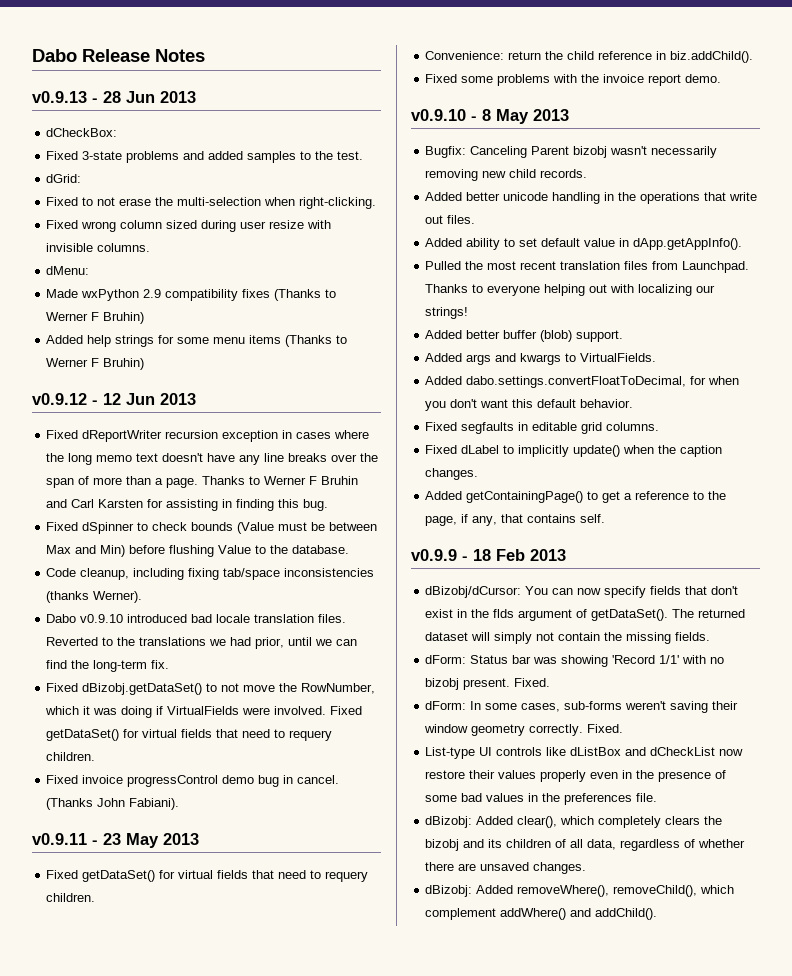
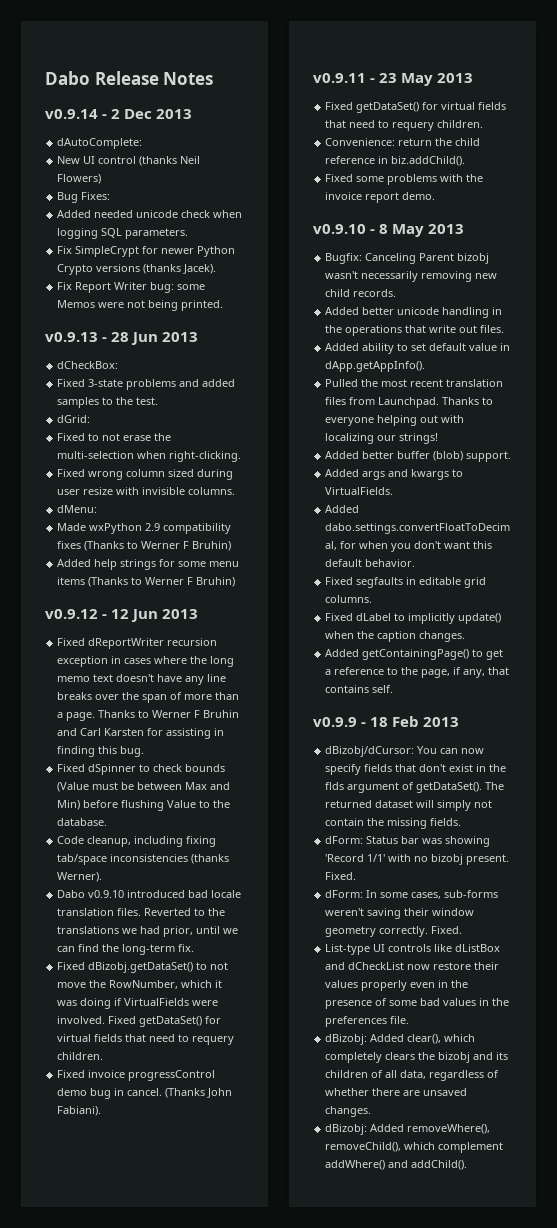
+ v0.9.14 - 2 Dec 2013
+ dAutoComplete:
+ New UI control (thanks Neil Flowers)
+ Bug Fixes:
+ Added needed unicode check when logging SQL parameters.
+ Fix SimpleCrypt for newer Python Crypto versions (thanks Jacek).
+ Fix Report Writer bug: some Memos were not being printed.

